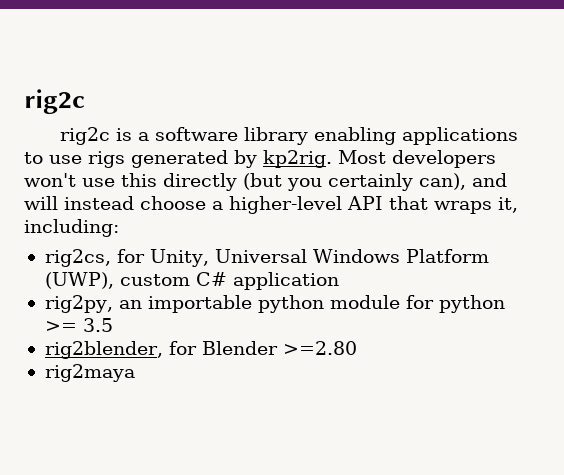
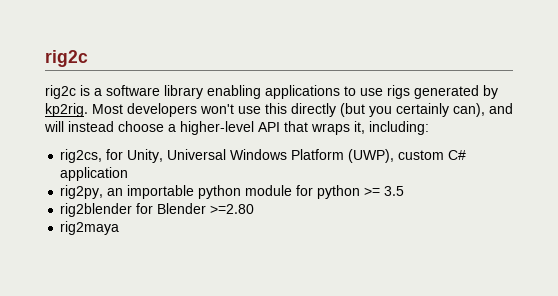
- rig2blender, for Blender >=2.80
+ rig2blender for Blender >=2.80

